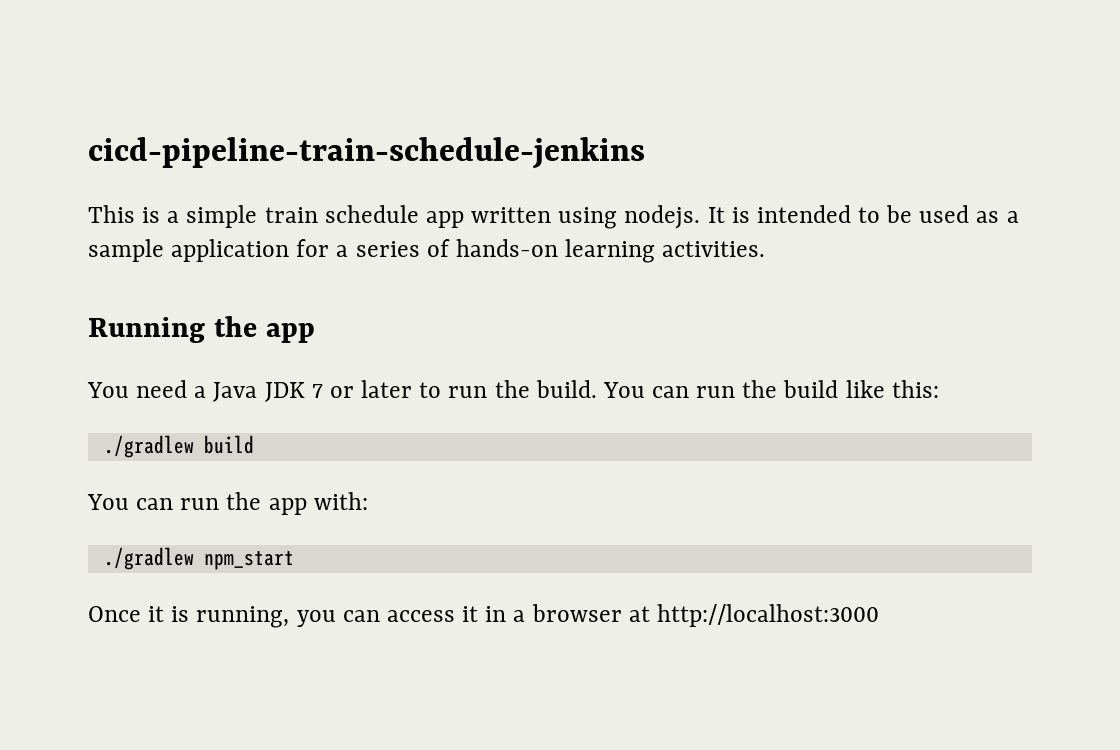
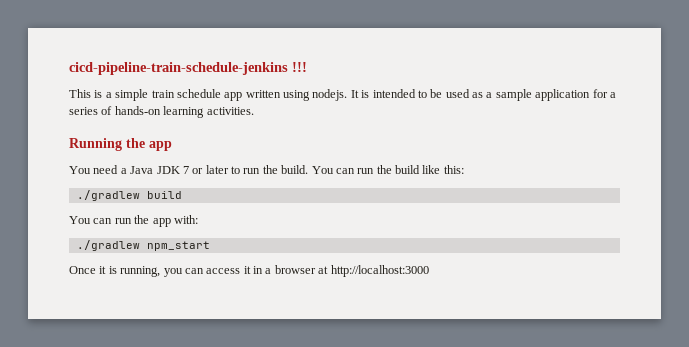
- cicd-pipeline-train-schedule-jenkins
+ cicd-pipeline-train-schedule-jenkins !!!

